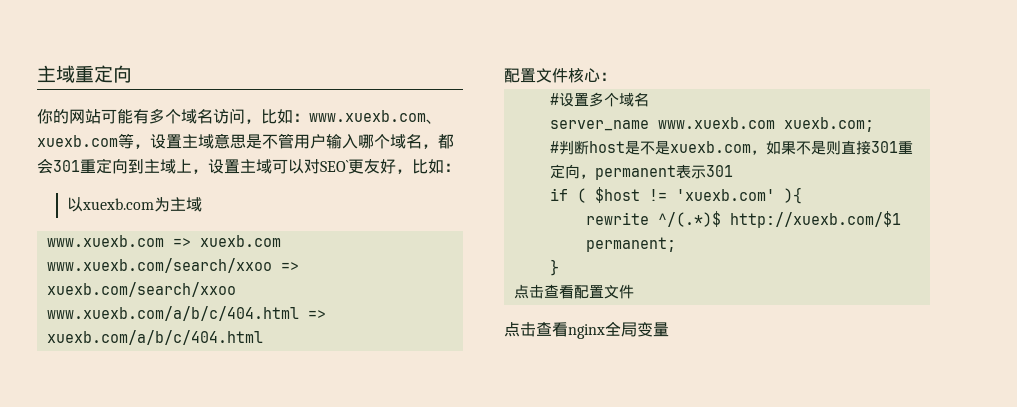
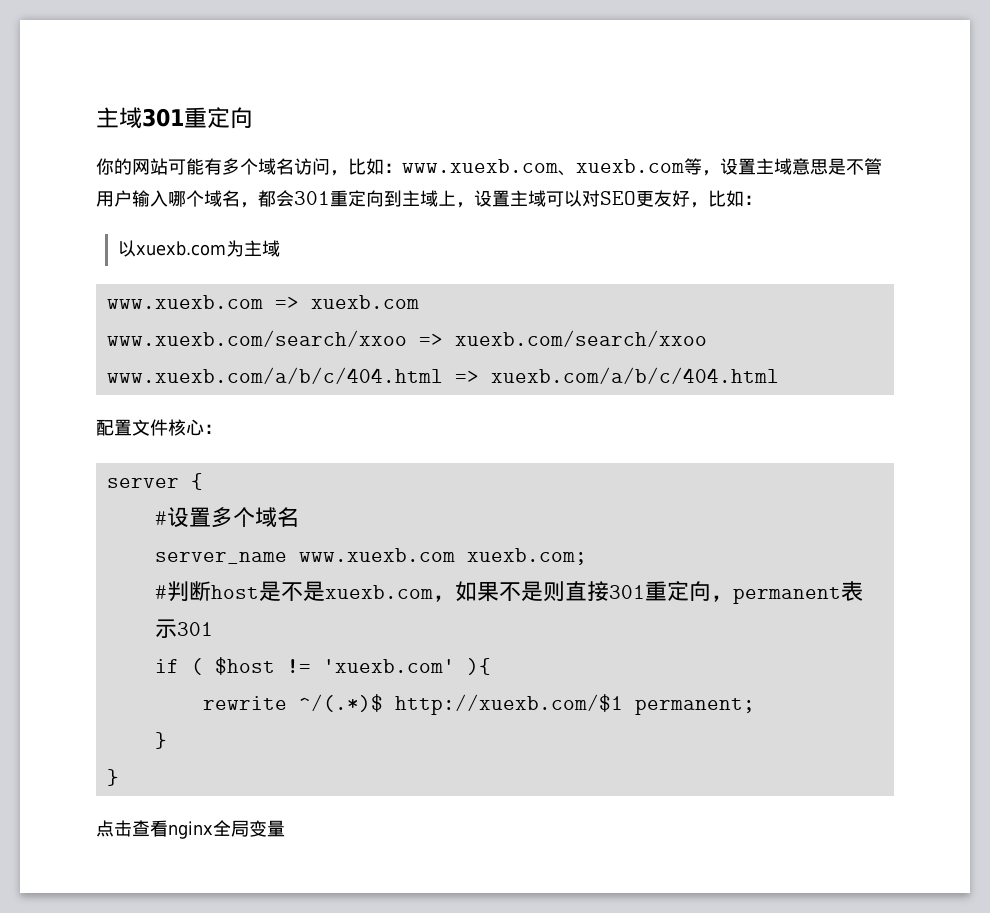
- 主域重定向
+ 主域301重定向
- 你的网站可能有多个域名访问，比如：www.xuexb.com、xuexb.com等，设置主域意思是不管用户输入哪个域名，都会301重定向到主域上，设置主域可以对SEO`更友好，比如：
+ 你的网站可能有多个域名访问，比如：www.xuexb.com、xuexb.com等，设置主域意思是不管用户输入哪个域名，都会301重定向到主域上，设置主域可以对SEO更友好，比如：
+ server {
  rewrite ^/(.*)$ http://xuexb.com/$1 permanent;
  }
- 点击查看配置文件
+ }

